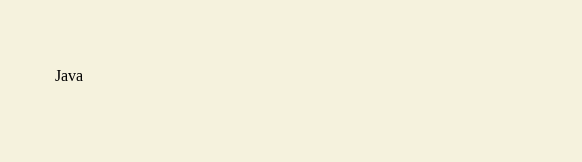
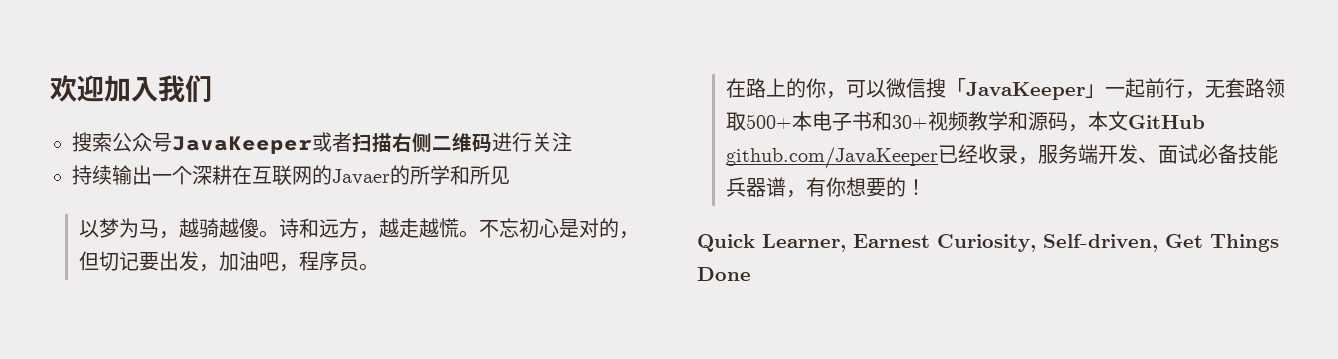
- Java
+ 欢迎加入我们
+ 搜索公众号JavaKeeper或者扫描右侧二维码进行关注
+ 持续输出一个深耕在互联网的Javaer的所学和所见
+ 以梦为马，越骑越傻。诗和远方，越走越慌。不忘初心是对的，但切记要出发，加油吧，程序员。
+ 在路上的你，可以微信搜「JavaKeeper」一起前行，无套路领取500+本电子书和30+视频教学和源码，本文GitHub github.com/JavaKeeper已经收录，服务端开发、面试必备技能兵器谱，有你想要的！
+ Quick Learner, Earnest Curiosity, Self-driven, Get Things Done

